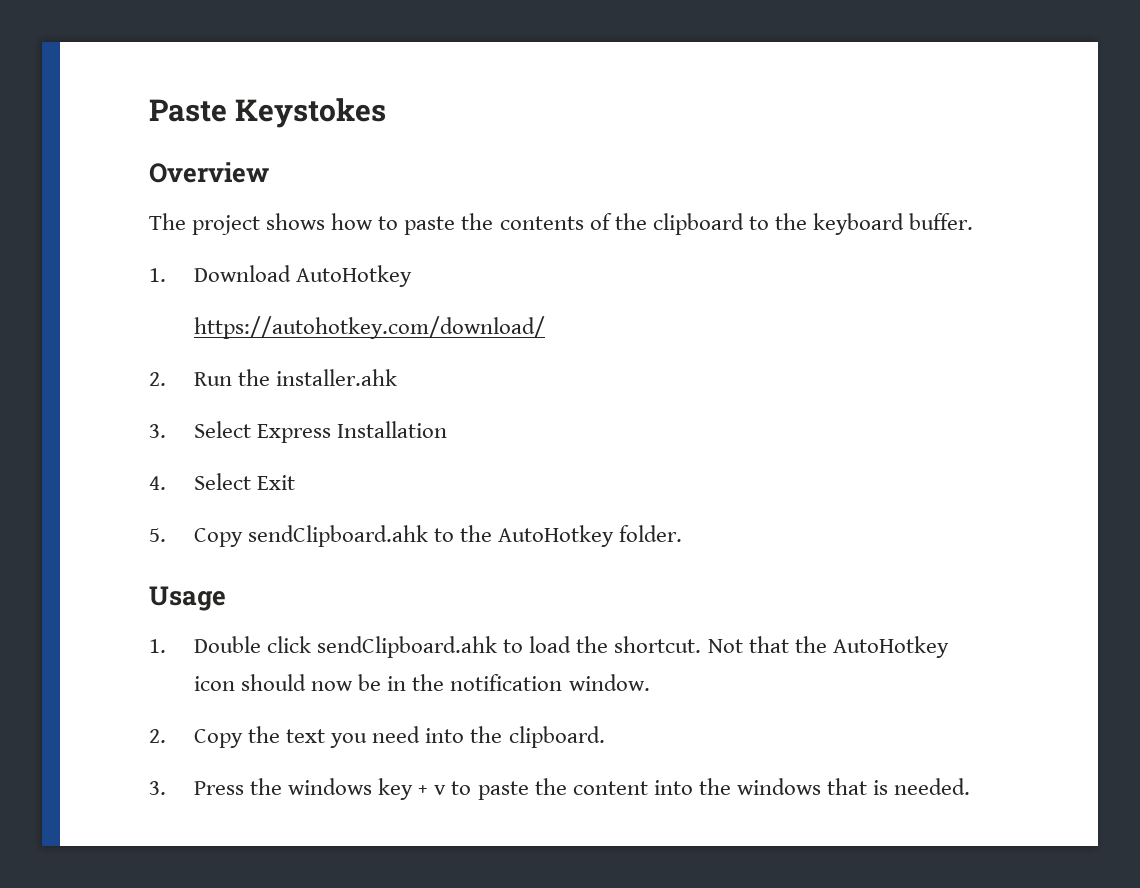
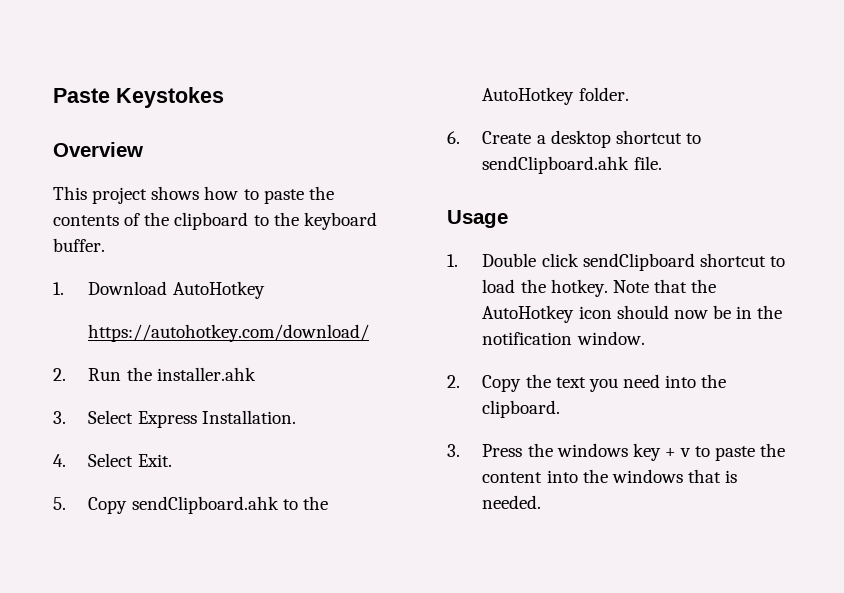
- The project shows how to paste the contents of the clipboard to the keyboard buffer.
+ This project shows how to paste the contents of the clipboard to the keyboard buffer.
- 3. Select Express Installation
+ 3. Select Express Installation.
- 4. Select Exit
+ 4. Select Exit.
+ 6. Create a desktop shortcut to sendClipboard.ahk file.
- 1. Double click sendClipboard.ahk to load the shortcut. Not that the AutoHotkey icon should now be in the notification window.
+ 1. Double click sendClipboard shortcut to load the hotkey. Note that the AutoHotkey icon should now be in the notification window.

